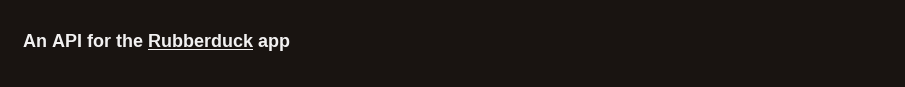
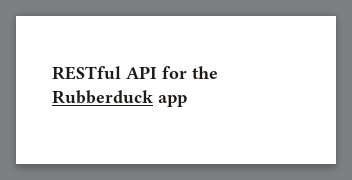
- An API for the Rubberduck app
+ RESTful API for the Rubberduck app

